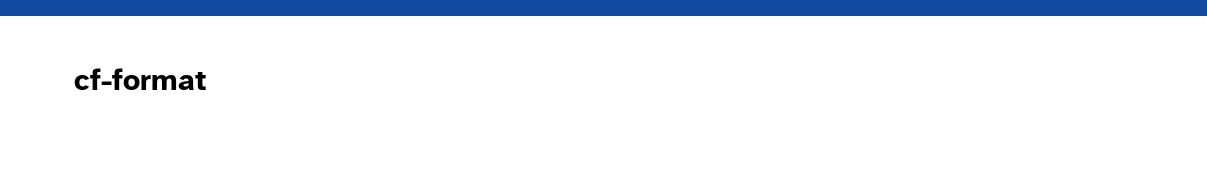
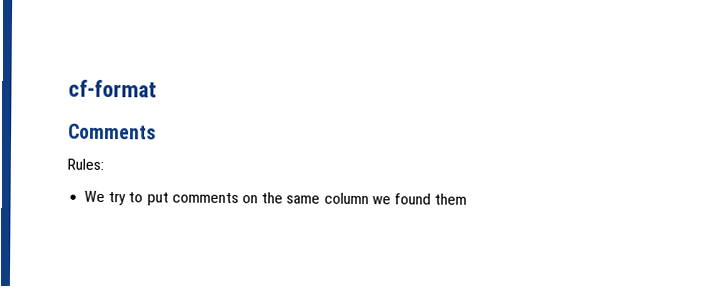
+ Comments
+ Rules:
+ We try to put comments on the same column we found them

